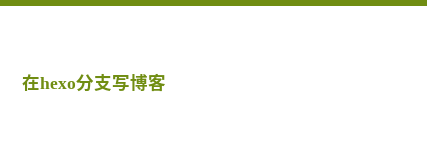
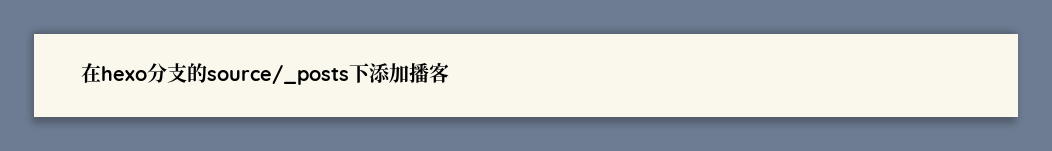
- 在hexo分支写博客
+ 在hexo分支的source/_posts下添加播客

